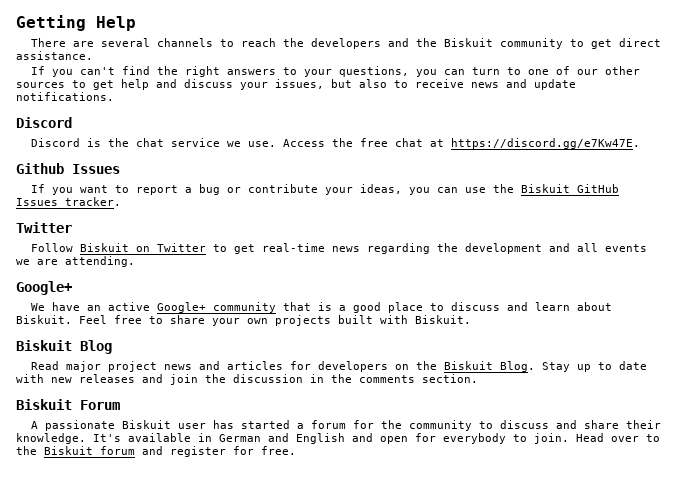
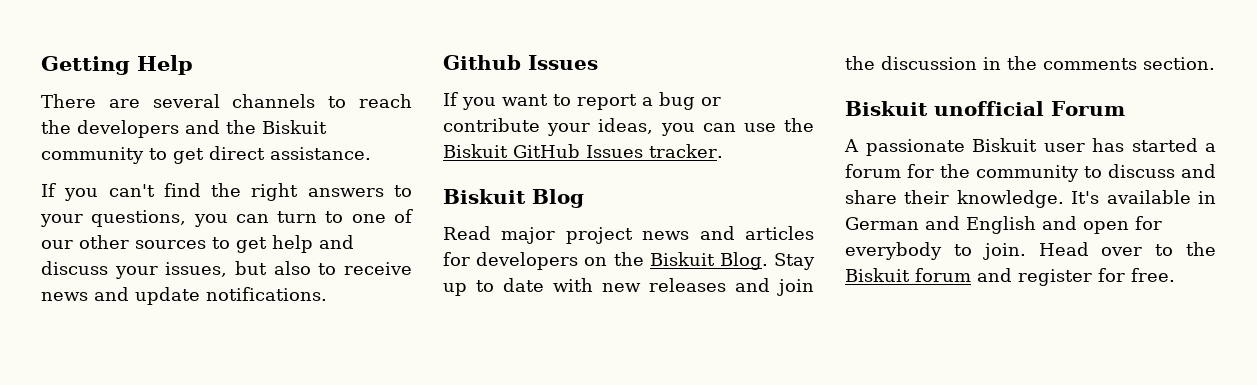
  If you can't find the right answers to your questions, you can turn to one of our other sources to get help and discuss your issues, but also to receive news and update notifications.
- Discord
- Discord is the chat service we use. Access the free chat at https://discord.gg/e7Kw47E.
  If you want to report a bug or contribute your ideas, you can use the Biskuit GitHub Issues tracker.
- Twitter
- Follow Biskuit on Twitter to get real-time news regarding the development and all events we are attending.
- Google+
- We have an active Google+ community that is a good place to discuss and learn about Biskuit. Feel free to share your own projects built with Biskuit.
- Biskuit Forum
+ Biskuit unofficial Forum

